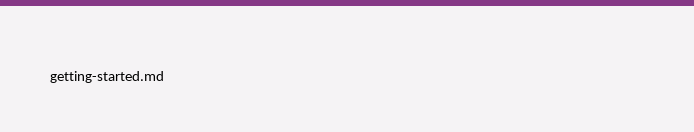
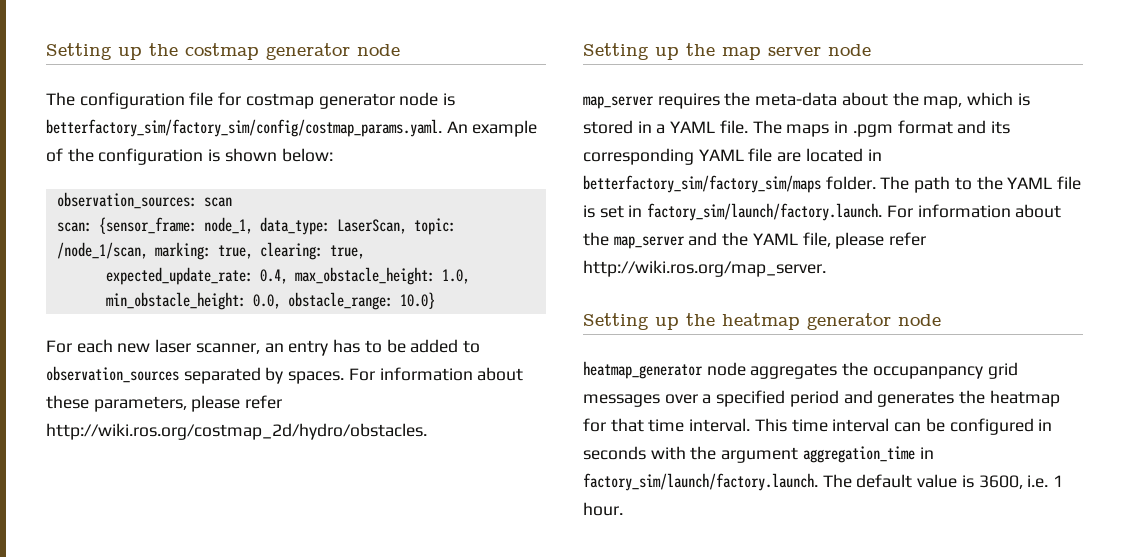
- getting-started.md
+ Setting up the costmap generator node
+ The configuration file for costmap generator node is betterfactory_sim/factory_sim/config/costmap_params.yaml. An example of the configuration is shown below:
+ observation_sources: scan
+ scan: {sensor_frame: node_1, data_type: LaserScan, topic: /node_1/scan, marking: true, clearing: true,
+ expected_update_rate: 0.4, max_obstacle_height: 1.0, min_obstacle_height: 0.0, obstacle_range: 10.0}
+ For each new laser scanner, an entry has to be added to observation_sources separated by spaces. For information about these parameters, please refer http://wiki.ros.org/costmap_2d/hydro/obstacles.
+ Setting up the map server node
+ map_server requires the meta-data about the map, which is stored in a YAML file. The maps in .pgm format and its corresponding YAML file are located in betterfactory_sim/factory_sim/maps folder. The path to the YAML file is set in factory_sim/launch/factory.launch. For information about the map_server and the YAML file, please refer http://wiki.ros.org/map_server.
+ Setting up the heatmap generator node
+ heatmap_generator node aggregates the occupanpancy grid messages over a specified period and generates the heatmap for that time interval. This time interval can be configured in seconds with the argument aggregation_time in factory_sim/launch/factory.launch. The default value is 3600, i.e. 1 hour.

